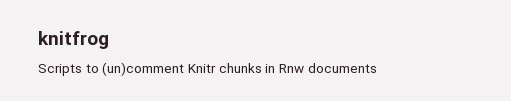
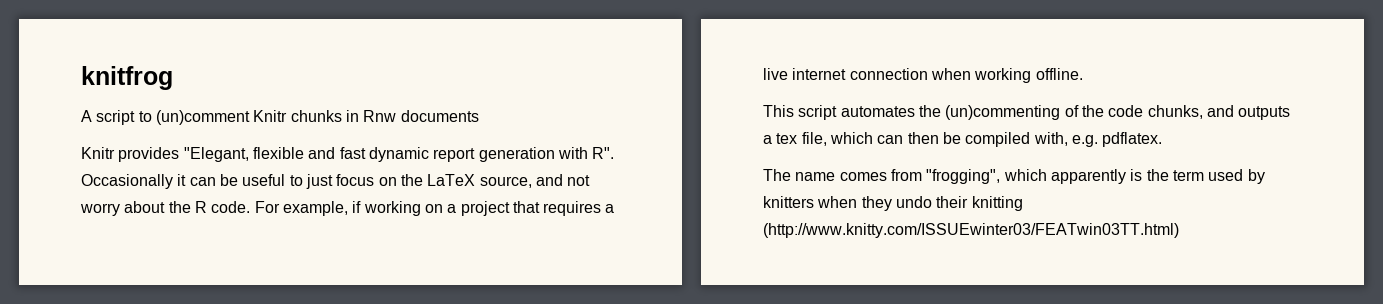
- Scripts to (un)comment Knitr chunks in Rnw documents
+ A script to (un)comment Knitr chunks in Rnw documents
+ Knitr provides "Elegant, flexible and fast dynamic report generation with R". Occasionally it can be useful to just focus on the LaTeX source, and not worry about the R code. For example, if working on a project that requires a live internet connection when working offline.
+ This script automates the (un)commenting of the code chunks, and outputs a tex file, which can then be compiled with, e.g. pdflatex.
+ The name comes from "frogging", which apparently is the term used by knitters when they undo their knitting (http://www.knitty.com/ISSUEwinter03/FEATwin03TT.html)

